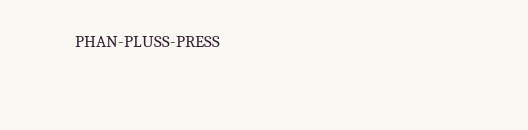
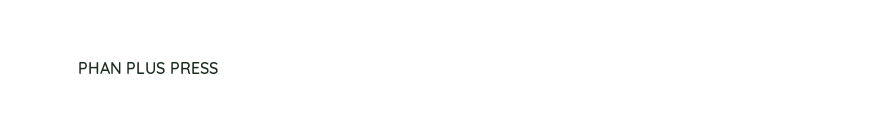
- PHAN-PLUSS-PRESS
+ PHAN PLUS PRESS

